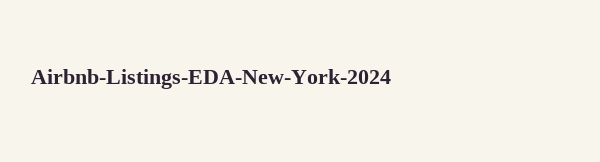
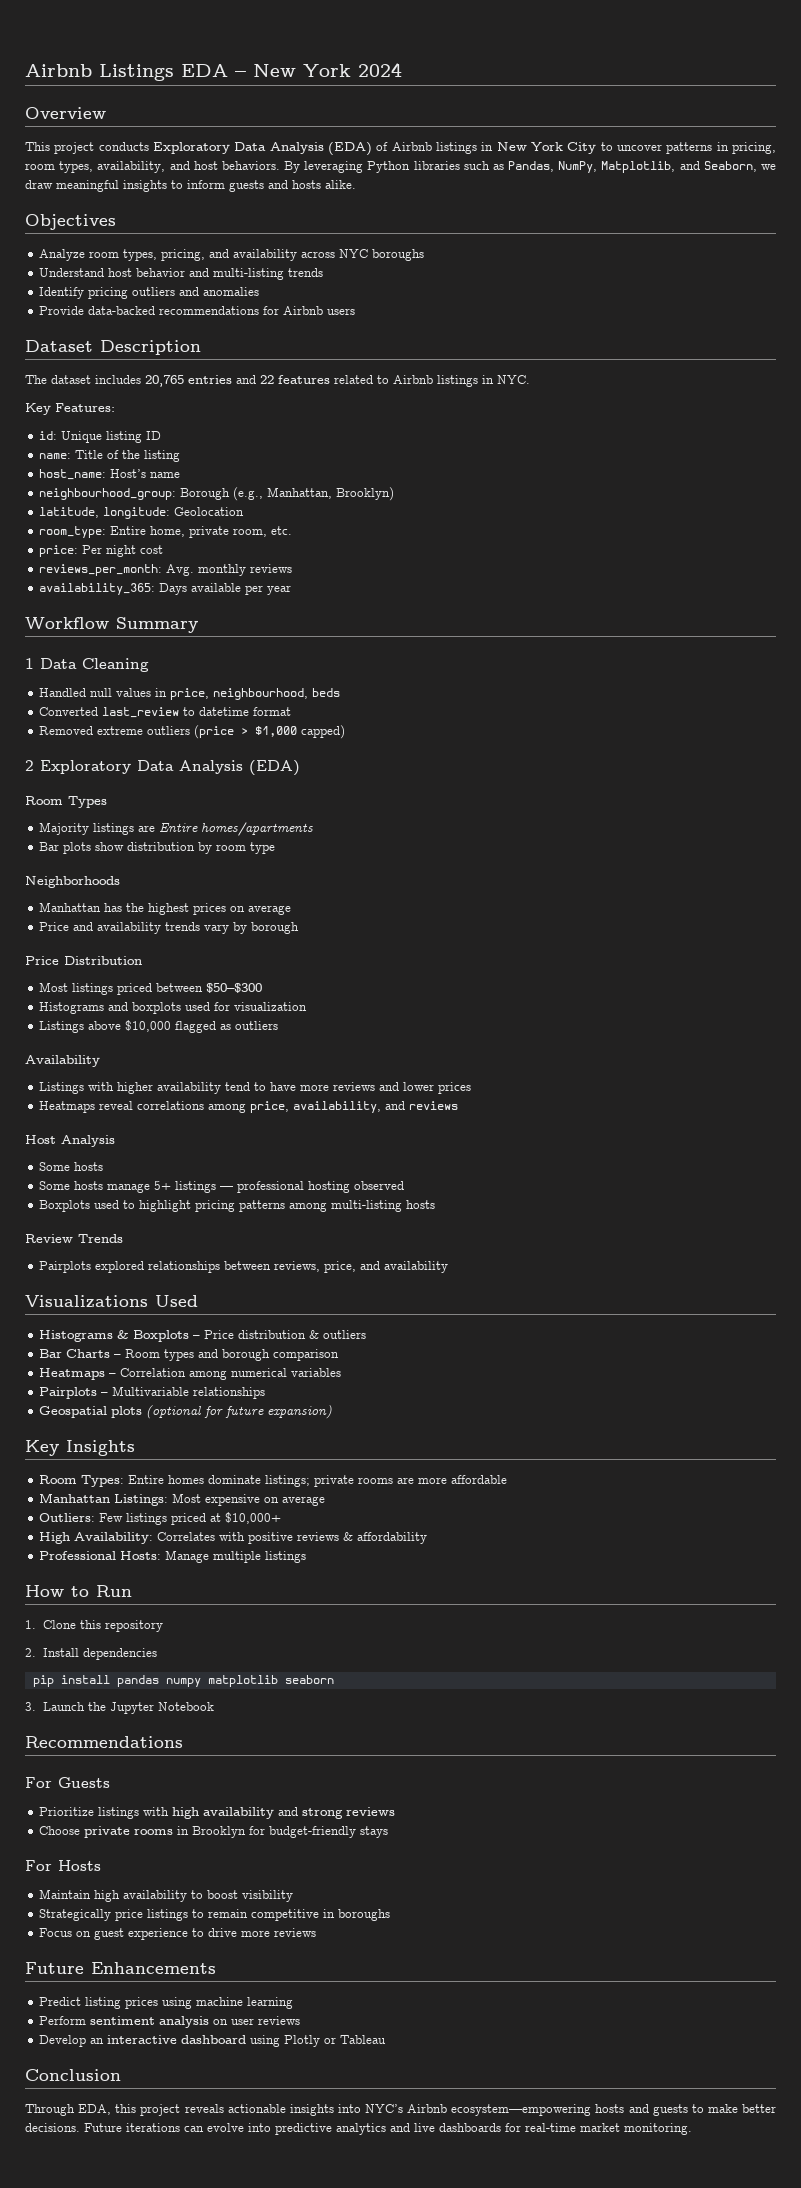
- Airbnb-Listings-EDA-New-York-2024
+ Airbnb Listings EDA – New York 2024
+ Overview
+ This project conducts Exploratory Data Analysis (EDA) of Airbnb listings in New York City to uncover patterns in pricing, room types, availability, and host behaviors. By leveraging Python libraries such as Pandas, NumPy, Matplotlib, and Seaborn, we draw meaningful insights to inform guests and hosts alike.
+ Objectives
+ Analyze room types, pricing, and availability across NYC boroughs
+ Understand host behavior and multi-listing trends
+ Identify pricing outliers and anomalies
+ Provide data-backed recommendations for Airbnb users
+ Dataset Description
+ The dataset includes 20,765 entries and 22 features related to Airbnb listings in NYC.
+ Key Features:
+ id: Unique listing ID
+ name: Title of the listing
+ host_name: Host’s name
+ neighbourhood_group: Borough (e.g., Manhattan, Brooklyn)
+ latitude, longitude: Geolocation
+ room_type: Entire home, private room, etc.
+ price: Per night cost
+ reviews_per_month: Avg. monthly reviews
+ availability_365: Days available per year
+ Workflow Summary
+ 1 Data Cleaning
+ Handled null values in price, neighbourhood, beds
+ Converted last_review to datetime format
+ Removed extreme outliers (price > $1,000 capped)
+ 2 Exploratory Data Analysis (EDA)
+ Room Types
+ Majority listings are Entire homes/apartments
+ Bar plots show distribution by room type
+ Neighborhoods
+ Manhattan has the highest prices on average
+ Price and availability trends vary by borough
+ Price Distribution
+ Most listings priced between $50–$300
+ Histograms and boxplots used for visualization
+ Listings above $10,000 flagged as outliers
+ Availability
+ Listings with higher availability tend to have more reviews and lower prices
+ Heatmaps reveal correlations among price, availability, and reviews
+ Host Analysis
+ Some hosts
+ Some hosts manage 5+ listings — professional hosting observed
+ Boxplots used to highlight pricing patterns among multi-listing hosts
+ Review Trends
+ Pairplots explored relationships between reviews, price, and availability
+ Visualizations Used
+ Histograms & Boxplots – Price distribution & outliers
+ Bar Charts – Room types and borough comparison
+ Heatmaps – Correlation among numerical variables
+ Pairplots – Multivariable relationships
+ Geospatial plots (optional for future expansion)
+ Key Insights
+ Room Types: Entire homes dominate listings; private rooms are more affordable
+ Manhattan Listings: Most expensive on average
+ Outliers: Few listings priced at $10,000+
+ High Availability: Correlates with positive reviews & affordability
+ Professional Hosts: Manage multiple listings
+ How to Run
+ 1. Clone this repository
+ 2. Install dependencies
+ pip install pandas numpy matplotlib seaborn
+ 3. Launch the Jupyter Notebook
+ Recommendations
+ For Guests
+ Prioritize listings with high availability and strong reviews
+ Choose private rooms in Brooklyn for budget-friendly stays
+ For Hosts
+ Maintain high availability to boost visibility
+ Strategically price listings to remain competitive in boroughs
+ Focus on guest experience to drive more reviews
+ Future Enhancements
+ Predict listing prices using machine learning
+ Perform sentiment analysis on user reviews
+ Develop an interactive dashboard using Plotly or Tableau
+ Conclusion
+ Through EDA, this project reveals actionable insights into NYC’s Airbnb ecosystem—empowering hosts and guests to make better decisions. Future iterations can evolve into predictive analytics and live dashboards for real-time market monitoring.

